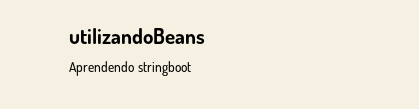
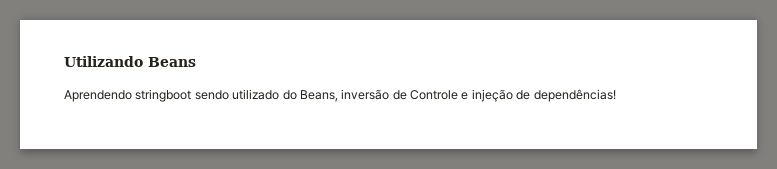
- utilizandoBeans
+ Utilizando Beans
- Aprendendo stringboot
+ Aprendendo stringboot sendo utilizado do Beans, inversão de Controle e injeção de dependências!

